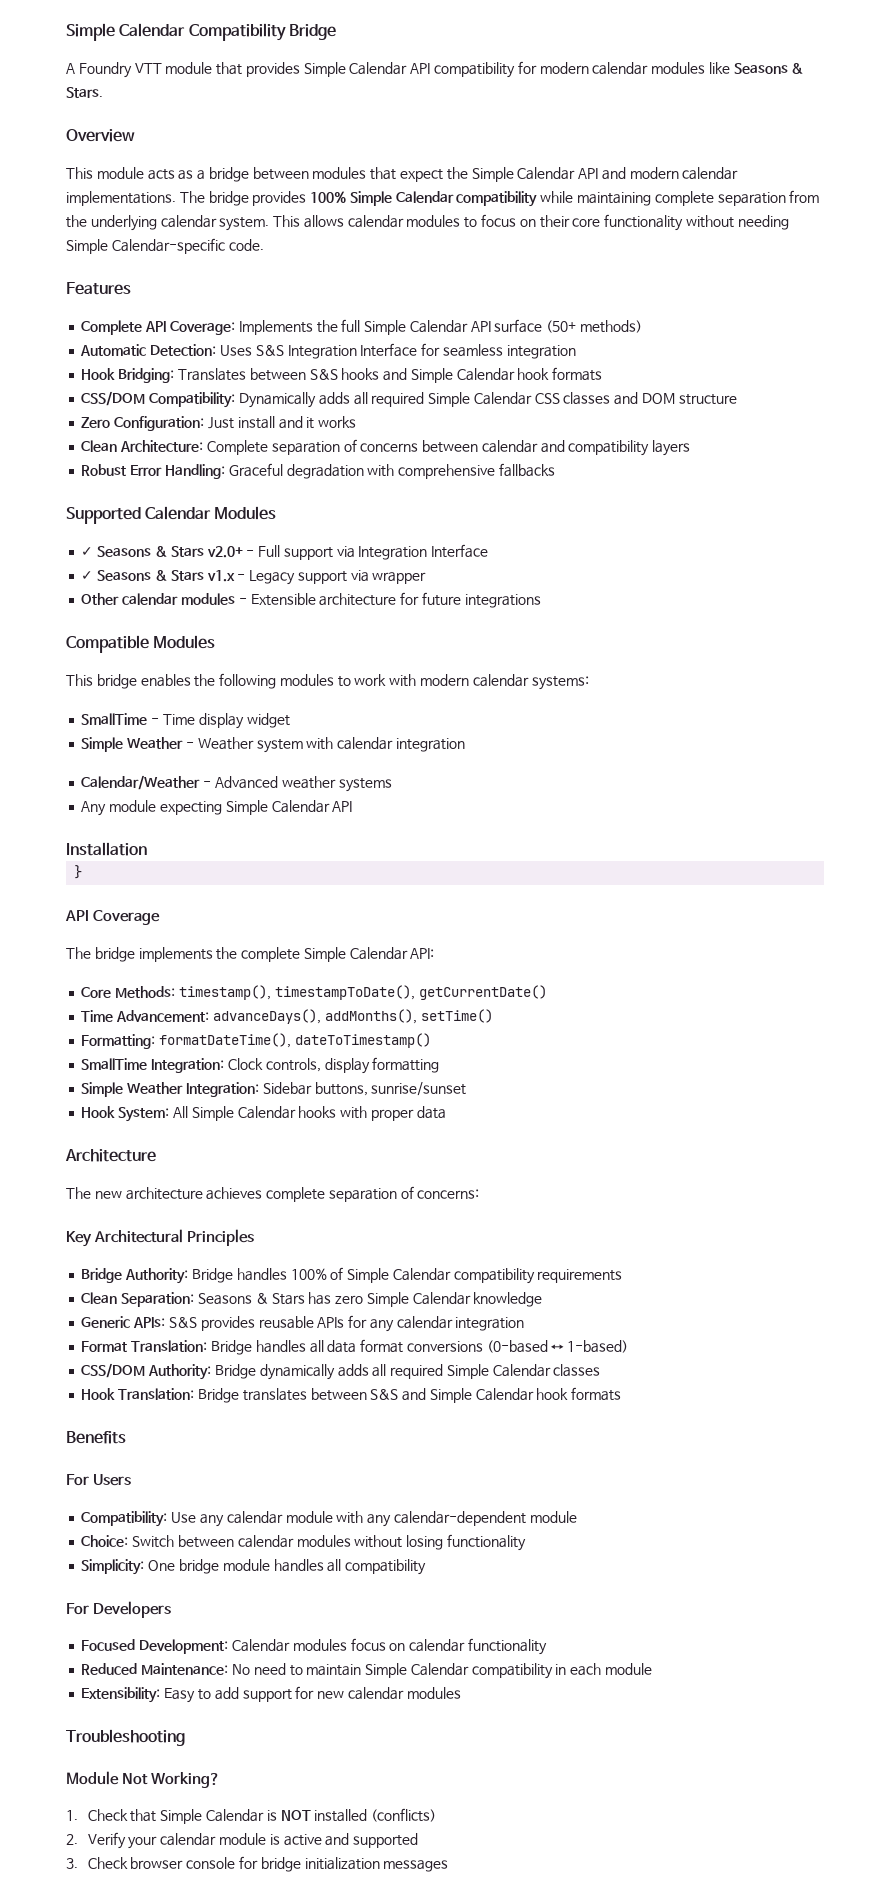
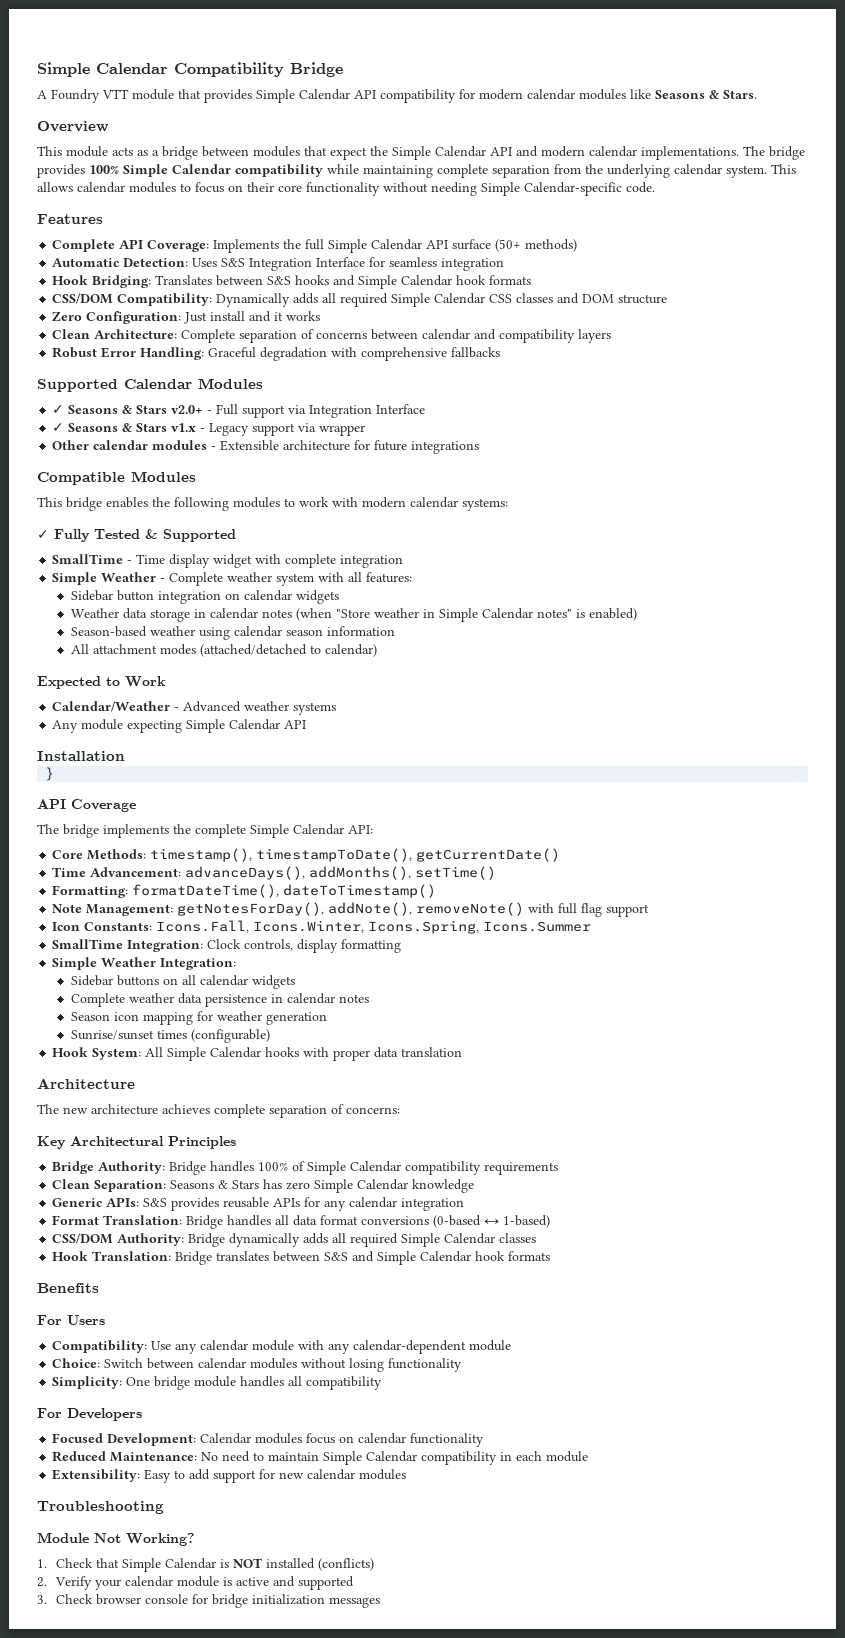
+ ✓ Fully Tested & Supported
- SmallTime - Time display widget
+ SmallTime - Time display widget with complete integration
- Simple Weather - Weather system with calendar integration
+ Simple Weather - Complete weather system with all features:
+ Sidebar button integration on calendar widgets
+ Weather data storage in calendar notes (when "Store weather in Simple Calendar notes" is enabled)
+ Season-based weather using calendar season information
+ All attachment modes (attached/detached to calendar)
+ Expected to Work
+ Note Management: getNotesForDay(), addNote(), removeNote() with full flag support
+ Icon Constants: Icons.Fall, Icons.Winter, Icons.Spring, Icons.Summer
- Simple Weather Integration: Sidebar buttons, sunrise/sunset
+ Simple Weather Integration:
+ Sidebar buttons on all calendar widgets
+ Complete weather data persistence in calendar notes
+ Season icon mapping for weather generation
+ Sunrise/sunset times (configurable)
- Hook System: All Simple Calendar hooks with proper data
+ Hook System: All Simple Calendar hooks with proper data translation

